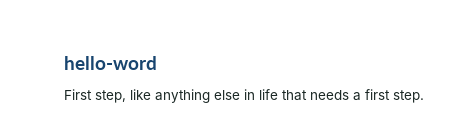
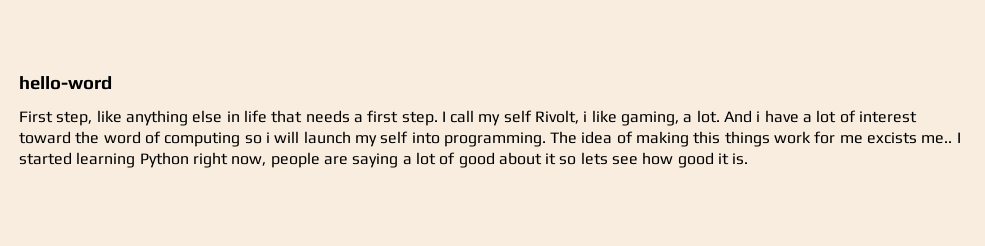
+ I call my self Rivolt, i like gaming, a lot. And i have a lot of interest toward the word of computing so i will launch my self into programming. The idea of making this things work for me excists me.. I started learning Python right now, people are saying a lot of good about it so lets see how good it is.

